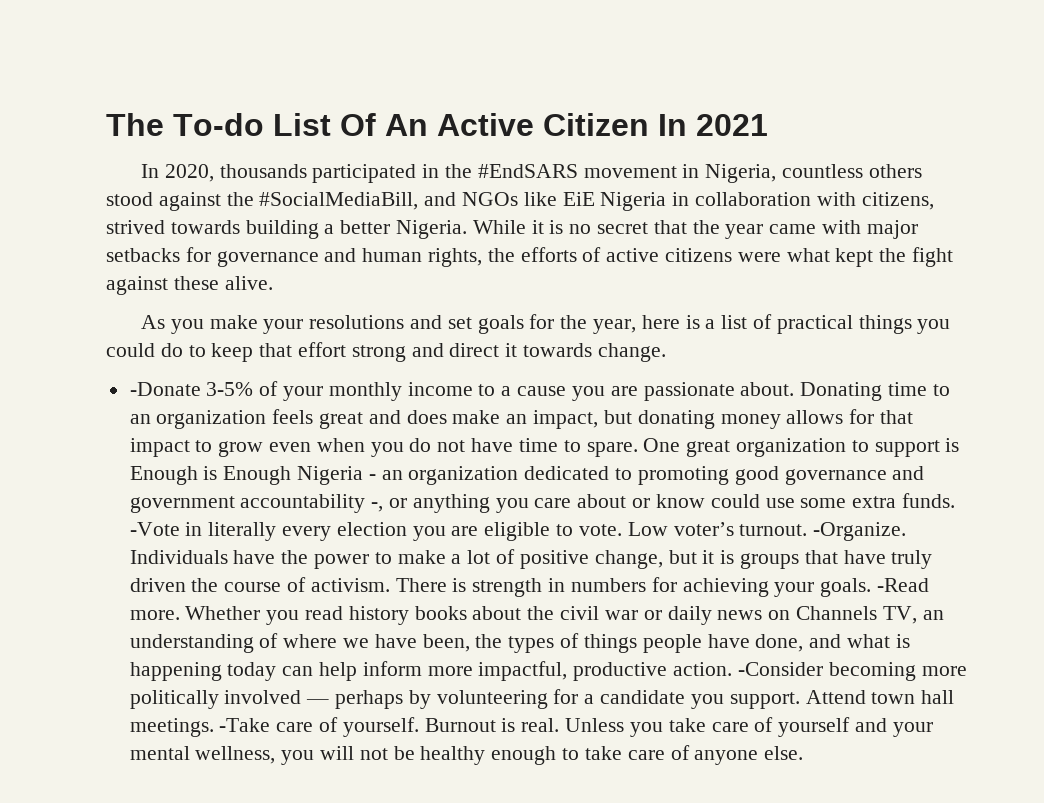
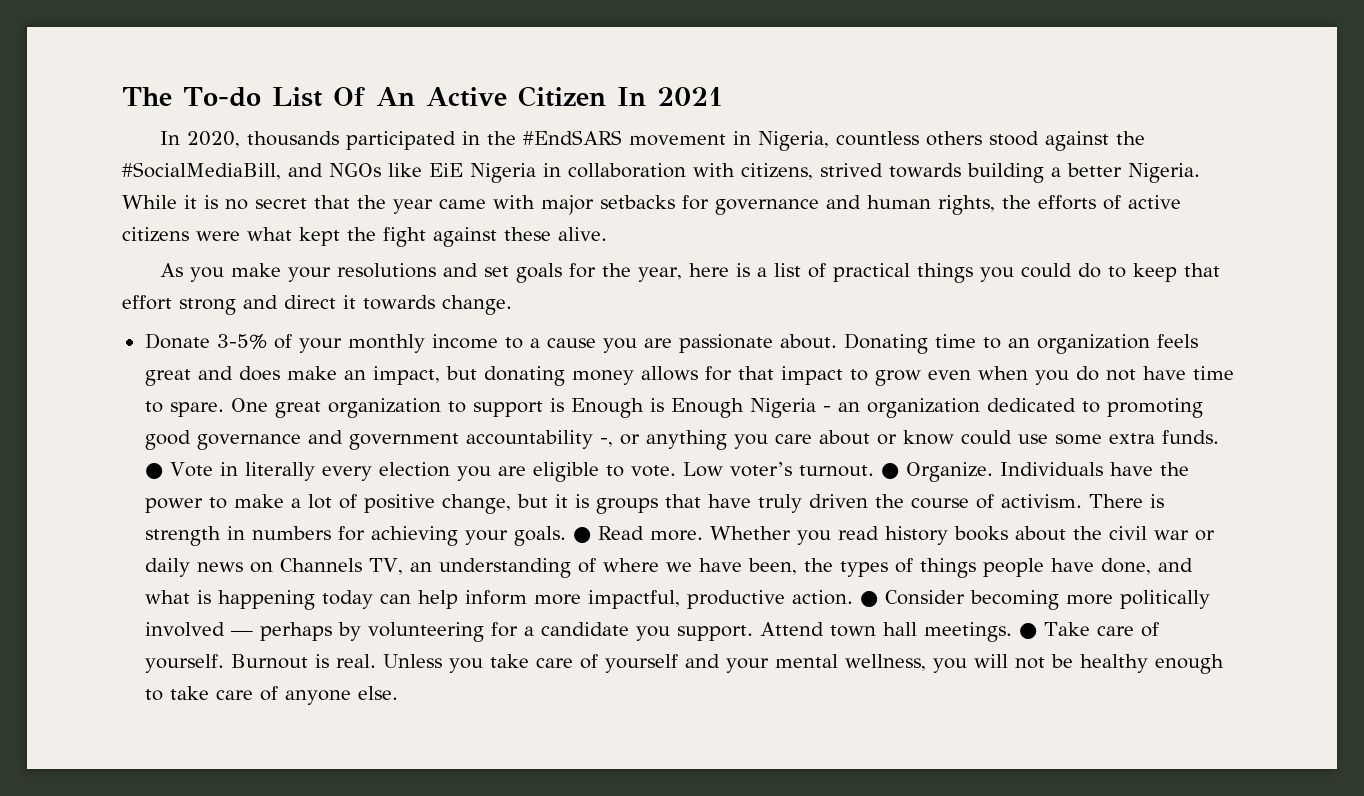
- -Donate 3-5% of your monthly income to a cause you are passionate about.
+ Donate 3-5% of your monthly income to a cause you are passionate about.
- -Vote in literally every election you are eligible to vote.
+ ● Vote in literally every election you are eligible to vote.
- -Organize.
+ ● Organize.
- -Read more.
+ ● Read more.
- -Consider becoming more politically involved — perhaps by volunteering for a candidate you support.
+ ● Consider becoming more politically involved — perhaps by volunteering for a candidate you support.
- -Take care of yourself.
+ ● Take care of yourself.

